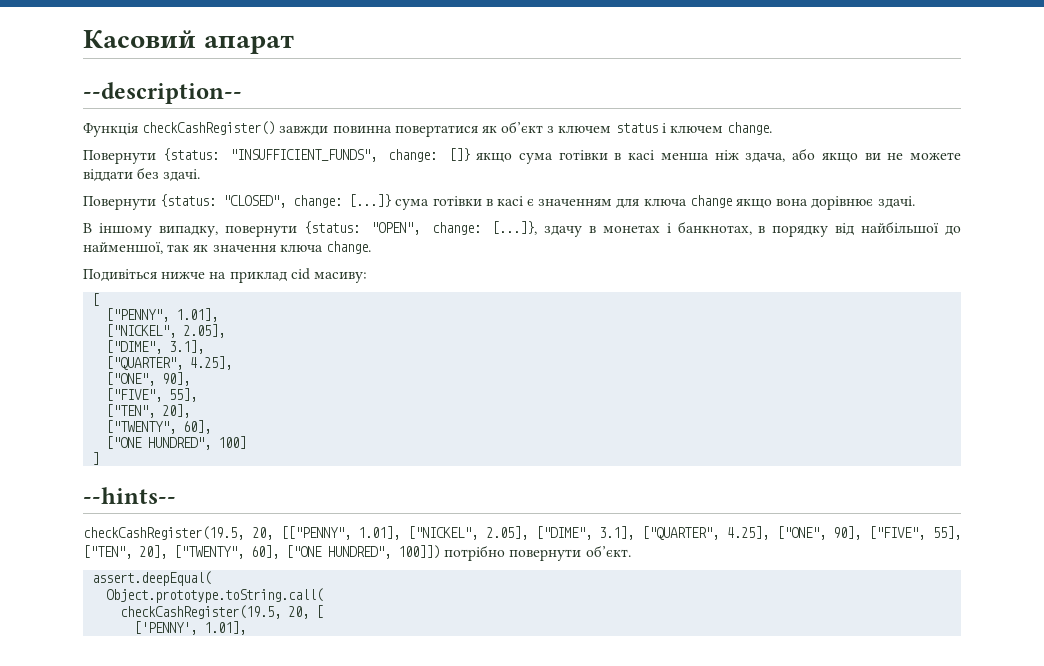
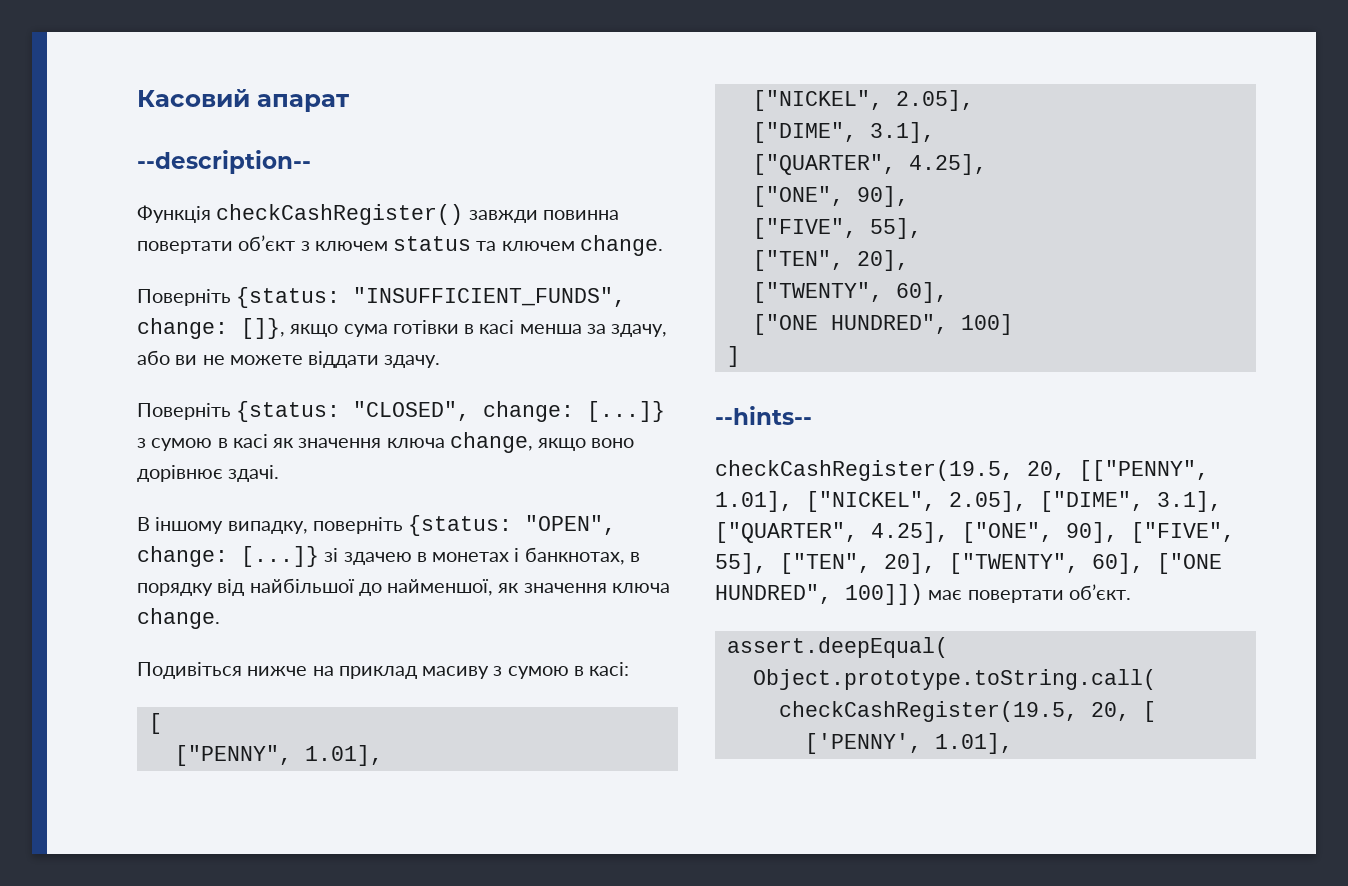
- Функція checkCashRegister() завжди повинна повертатися як об’єкт з ключем status і ключем change.
+ Функція checkCashRegister() завжди повинна повертати об’єкт з ключем status та ключем change.
- Повернути {status: "INSUFFICIENT_FUNDS", change: []} якщо сума готівки в касі менша ніж здача, або якщо ви не можете віддати без здачі.
- Повернути {status: "CLOSED", change: [...]} сума готівки в касі є значенням для ключа change якщо вона дорівнює здачі.
+ Поверніть {status: "INSUFFICIENT_FUNDS", change: []}, якщо сума готівки в касі менша за здачу, або ви не можете віддати здачу.
+ Поверніть {status: "CLOSED", change: [...]} з сумою в касі як значення ключа change, якщо воно дорівнює здачі.
- В іншому випадку, повернути {status: "OPEN", change: [...]}, здачу в монетах і банкнотах, в порядку від найбільшої до найменшої, так як значення ключа change.
+ В іншому випадку, поверніть {status: "OPEN", change: [...]} зі здачею в монетах і банкнотах, в порядку від найбільшої до найменшої, як значення ключа change.
- Подивіться нижче на приклад cid масиву:
+ Подивіться нижче на приклад масиву з сумою в касі:
- checkCashRegister(19.5, 20, [["PENNY", 1.01], ["NICKEL", 2.05], ["DIME", 3.1], ["QUARTER", 4.25], ["ONE", 90], ["FIVE", 55], ["TEN", 20], ["TWENTY", 60], ["ONE HUNDRED", 100]]) потрібно повернути об’єкт.
+ checkCashRegister(19.5, 20, [["PENNY", 1.01], ["NICKEL", 2.05], ["DIME", 3.1], ["QUARTER", 4.25], ["ONE", 90], ["FIVE", 55], ["TEN", 20], ["TWENTY", 60], ["ONE HUNDRED", 100]]) має повертати об’єкт.

